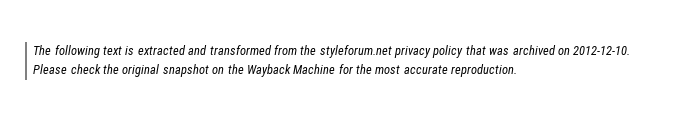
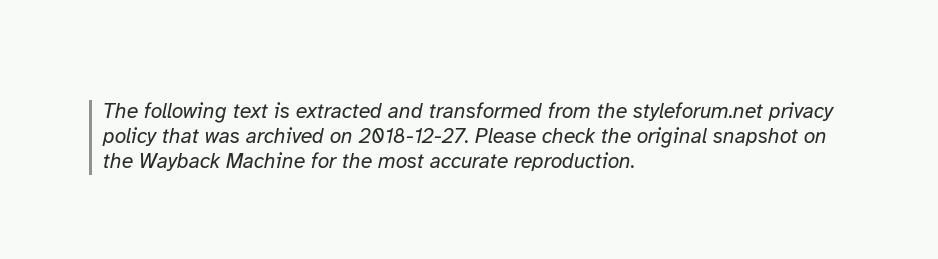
- The following text is extracted and transformed from the styleforum.net privacy policy that was archived on 2012-12-10.
+ The following text is extracted and transformed from the styleforum.net privacy policy that was archived on 2018-12-27.

